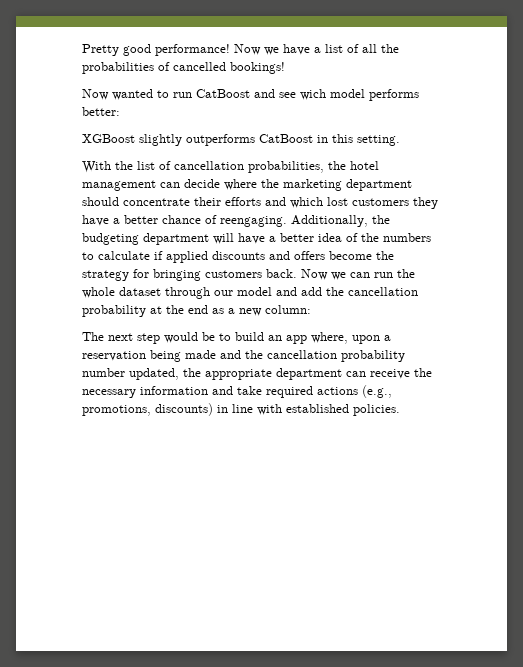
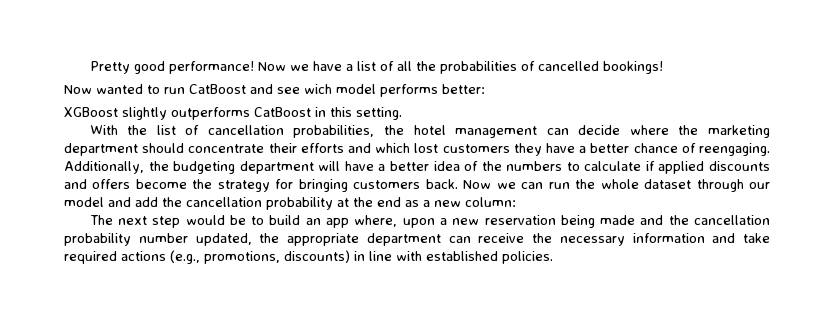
- The next step would be to build an app where, upon a reservation being made and the cancellation probability number updated, the appropriate department can receive the necessary information and take required actions (e.g., promotions, discounts) in line with established policies.
+ The next step would be to build an app where, upon a new reservation being made and the cancellation probability number updated, the appropriate department can receive the necessary information and take required actions (e.g., promotions, discounts) in line with established policies.

